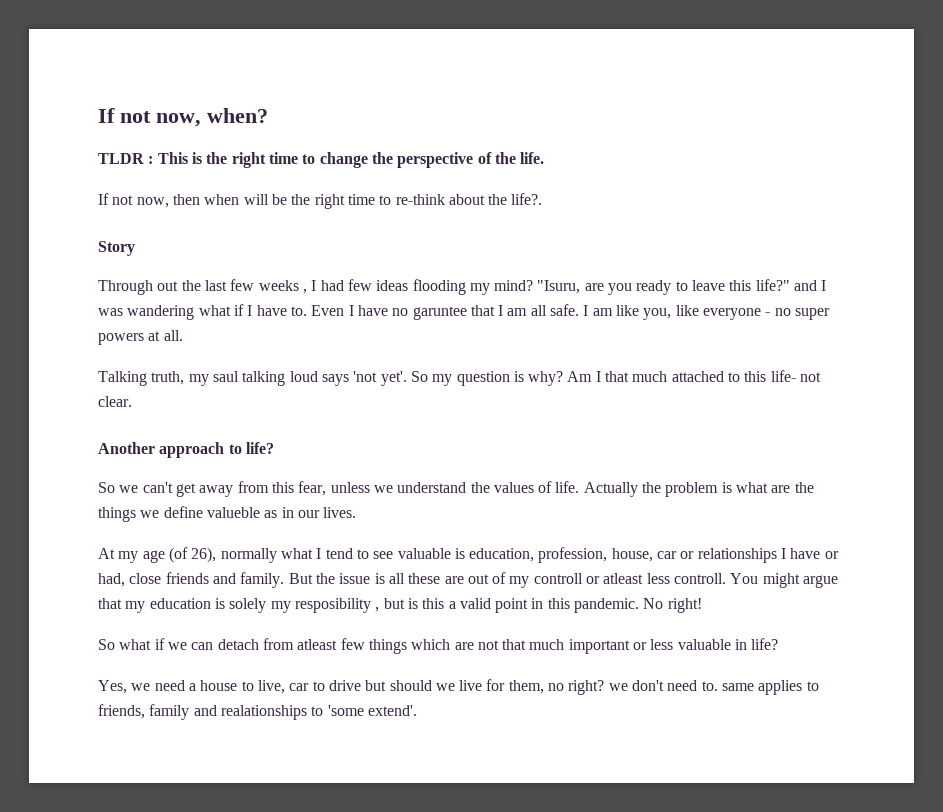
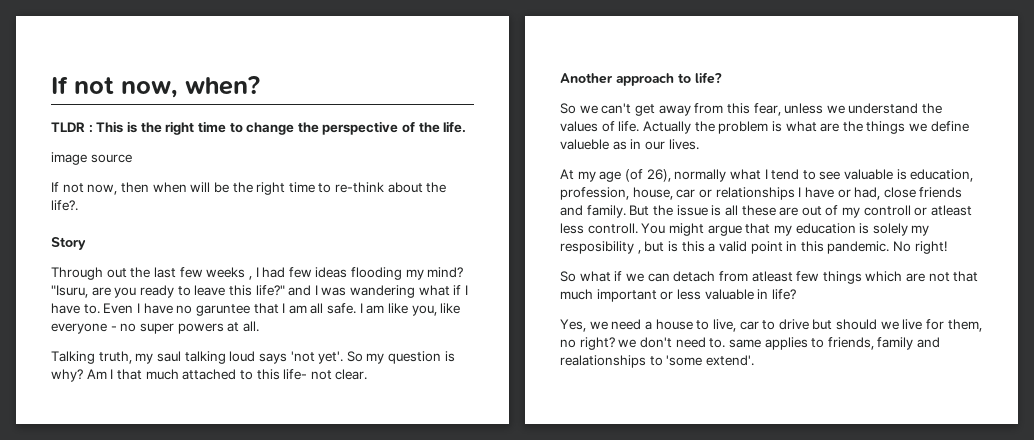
+ image source

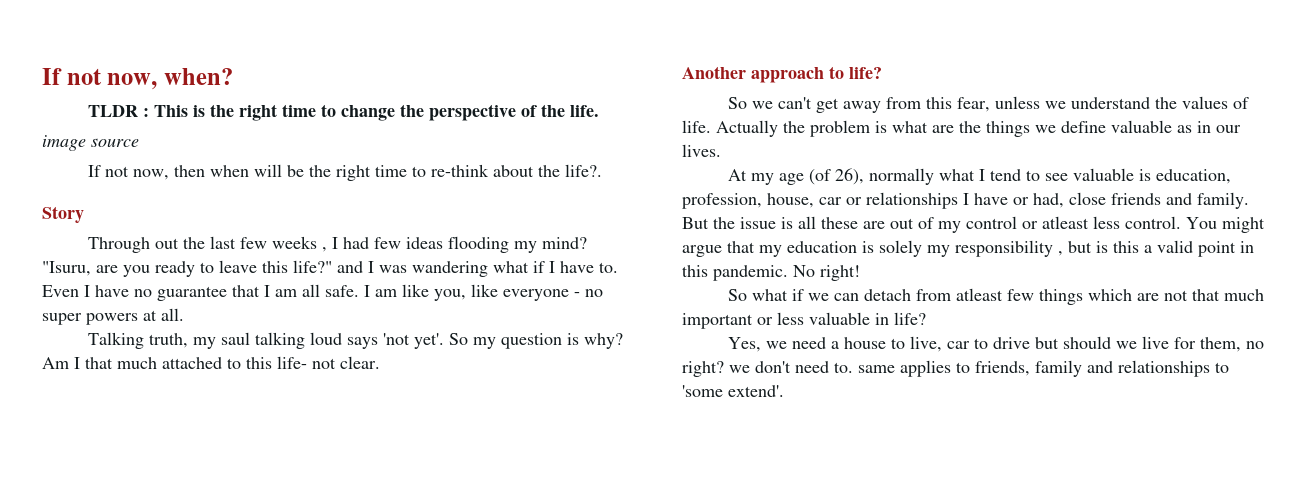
- Even I have no garuntee that I am all safe.
+ Even I have no guarantee that I am all safe.
- Actually the problem is what are the things we define valueble as in our lives.
+ Actually the problem is what are the things we define valuable as in our lives.
- But the issue is all these are out of my controll or atleast less controll.
+ But the issue is all these are out of my control or atleast less control.
- You might argue that my education is solely my resposibility , but is this a valid point in this pandemic.
+ You might argue that my education is solely my responsibility , but is this a valid point in this pandemic.
- Yes, we need a house to live, car to drive but should we live for them, no right? we don't need to. same applies to friends, family and realationships to 'some extend'.
+ Yes, we need a house to live, car to drive but should we live for them, no right? we don't need to. same applies to friends, family and relationships to 'some extend'.

